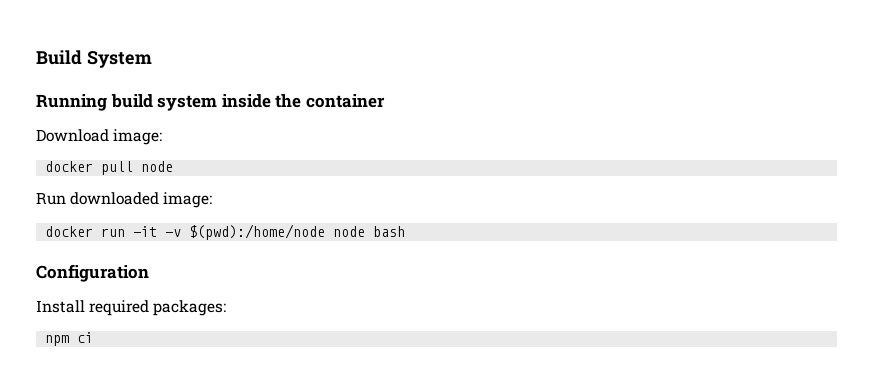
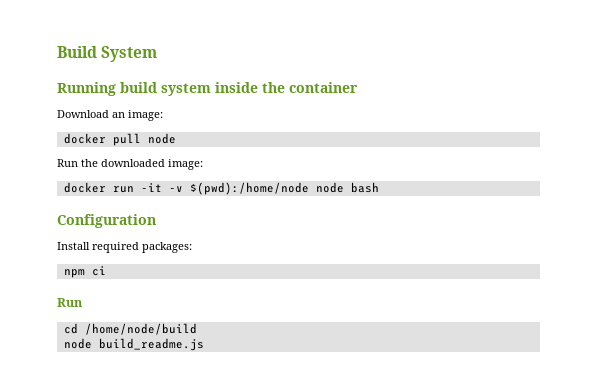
- Download image:
+ Download an image:
- Run downloaded image:
+ Run the downloaded image:
  npm ci
+ Run
+ cd /home/node/build
+ node build_readme.js

